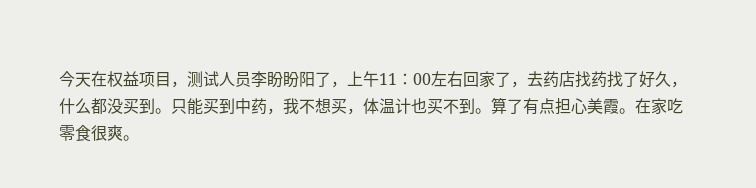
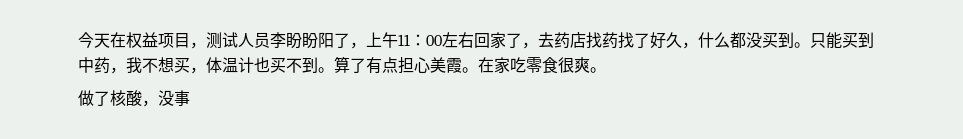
+ 做了核酸，没事

